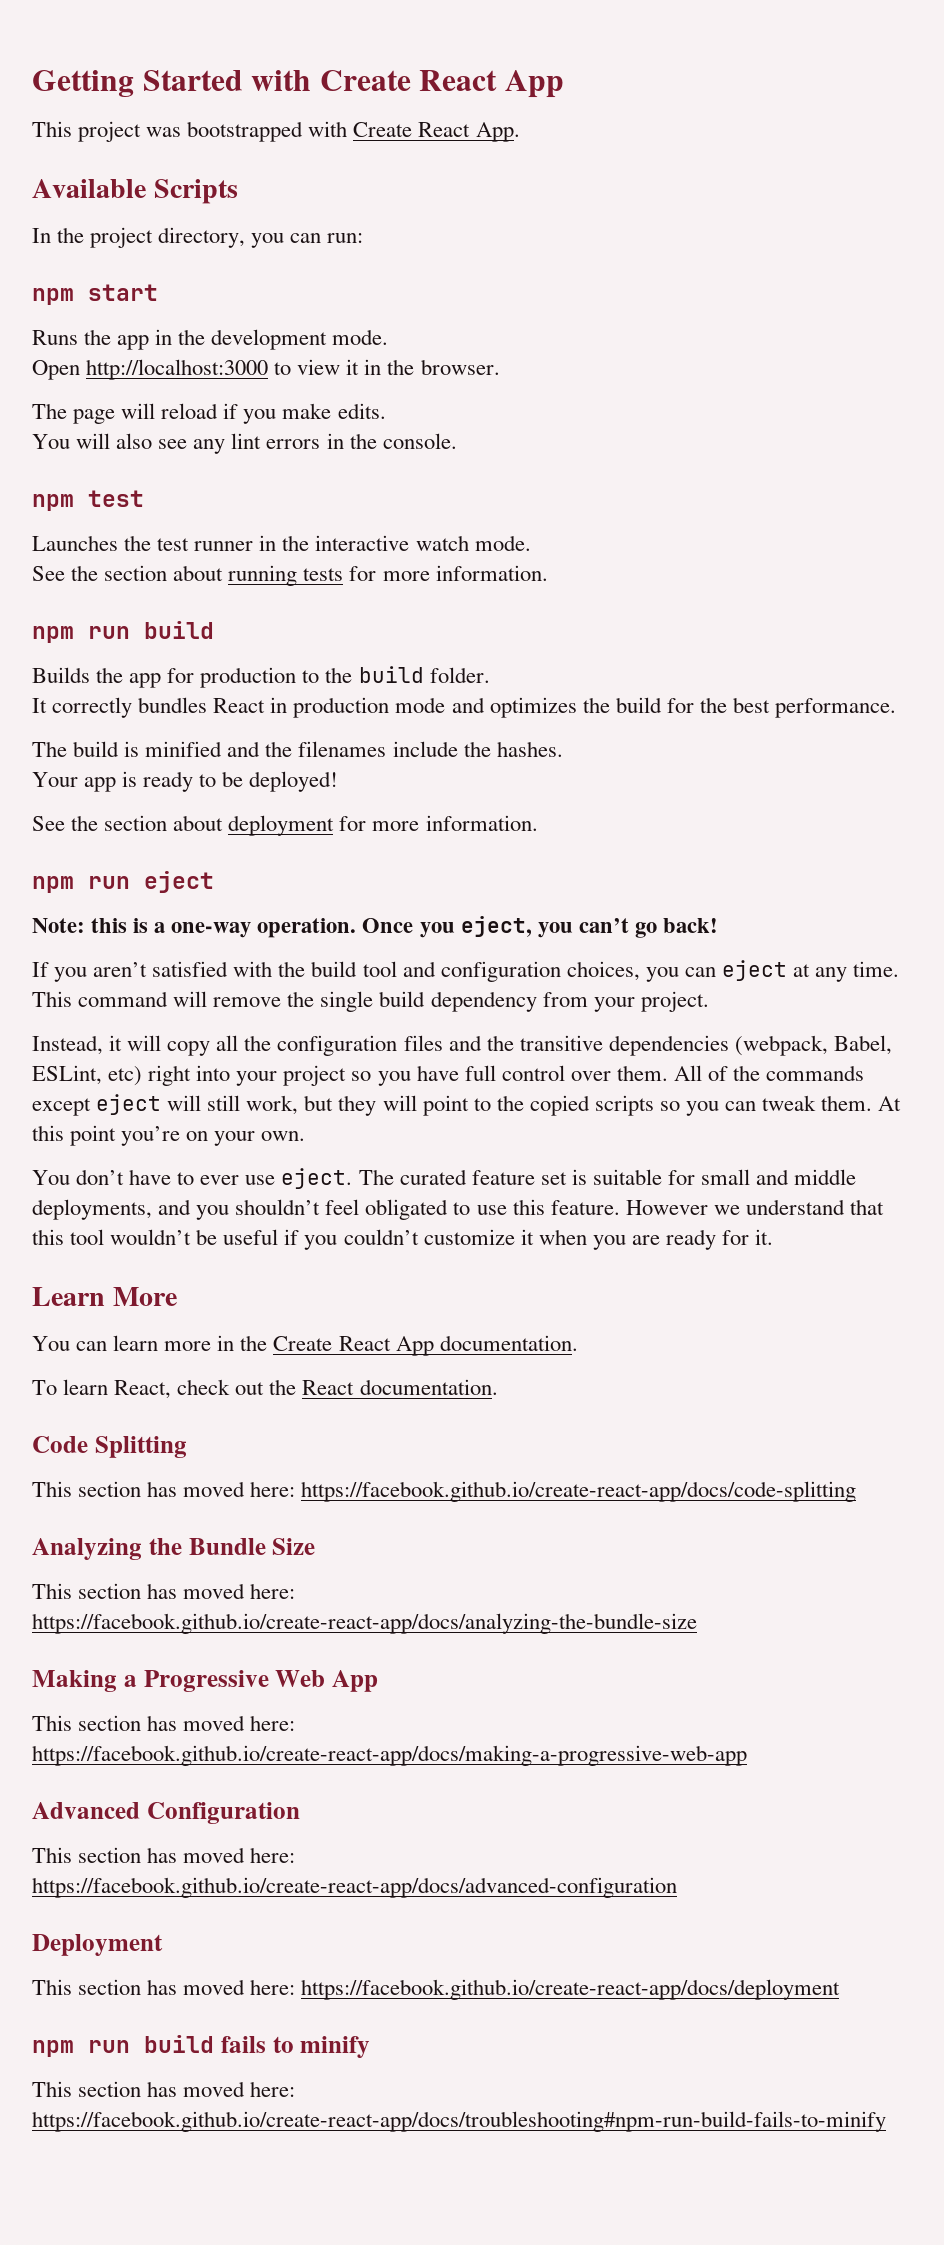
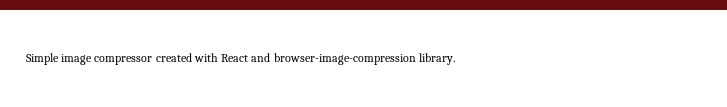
- Getting Started with Create React App
- This project was bootstrapped with Create React App.
- Available Scripts
- In the project directory, you can run:
- npm start
- Runs the app in the development mode.
- Open http://localhost:3000 to view it in the browser.
- The page will reload if you make edits.
- You will also see any lint errors in the console.
- npm test
- Launches the test runner in the interactive watch mode.
- See the section about running tests for more information.
- npm run build
- Builds the app for production to the build folder.
- It correctly bundles React in production mode and optimizes the build for the best performance.
- The build is minified and the filenames include the hashes.
- Your app is ready to be deployed!
- See the section about deployment for more information.
- npm run eject
- Note: this is a one-way operation. Once you eject, you can’t go back!
- If you aren’t satisfied with the build tool and configuration choices, you can eject at any time. This command will remove the single build dependency from your project.
- Instead, it will copy all the configuration files and the transitive dependencies (webpack, Babel, ESLint, etc) right into your project so you have full control over them. All of the commands except eject will still work, but they will point to the copied scripts so you can tweak them. At this point you’re on your own.
- You don’t have to ever use eject. The curated feature set is suitable for small and middle deployments, and you shouldn’t feel obligated to use this feature. However we understand that this tool wouldn’t be useful if you couldn’t customize it when you are ready for it.
- Learn More
- You can learn more in the Create React App documentation.
- To learn React, check out the React documentation.
- Code Splitting
- This section has moved here: https://facebook.github.io/create-react-app/docs/code-splitting
- Analyzing the Bundle Size
- This section has moved here: https://facebook.github.io/create-react-app/docs/analyzing-the-bundle-size
- Making a Progressive Web App
- This section has moved here: https://facebook.github.io/create-react-app/docs/making-a-progressive-web-app
- Advanced Configuration
- This section has moved here: https://facebook.github.io/create-react-app/docs/advanced-configuration
- Deployment
- This section has moved here: https://facebook.github.io/create-react-app/docs/deployment
- npm run build fails to minify
- This section has moved here: https://facebook.github.io/create-react-app/docs/troubleshooting#npm-run-build-fails-to-minify
+ Simple image compressor created with React and browser-image-compression library.

